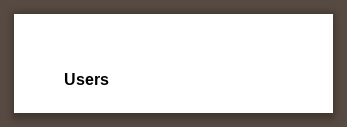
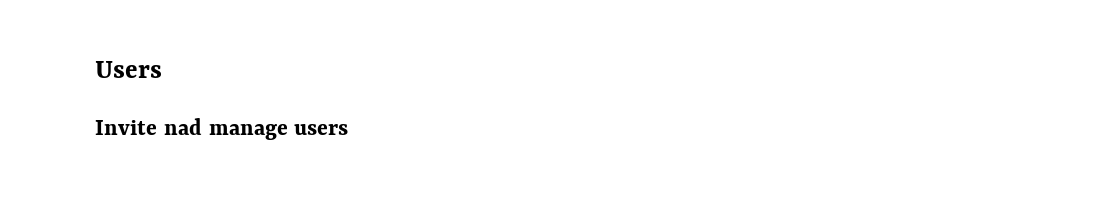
+ Invite nad manage users

